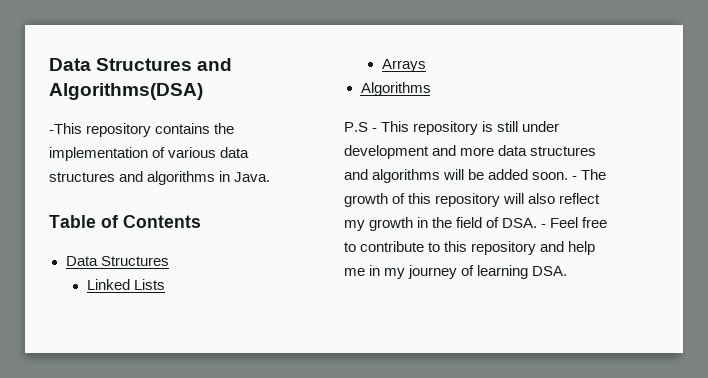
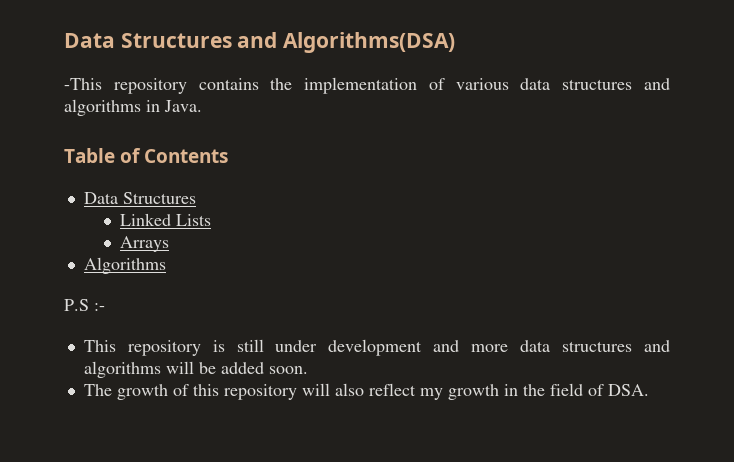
- P.S - This repository is still under development and more data structures and algorithms will be added soon. - The growth of this repository will also reflect my growth in the field of DSA. - Feel free to contribute to this repository and help me in my journey of learning DSA.
+ P.S :-
+ This repository is still under development and more data structures and algorithms will be added soon.
+ The growth of this repository will also reflect my growth in the field of DSA.

